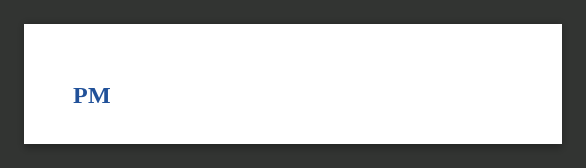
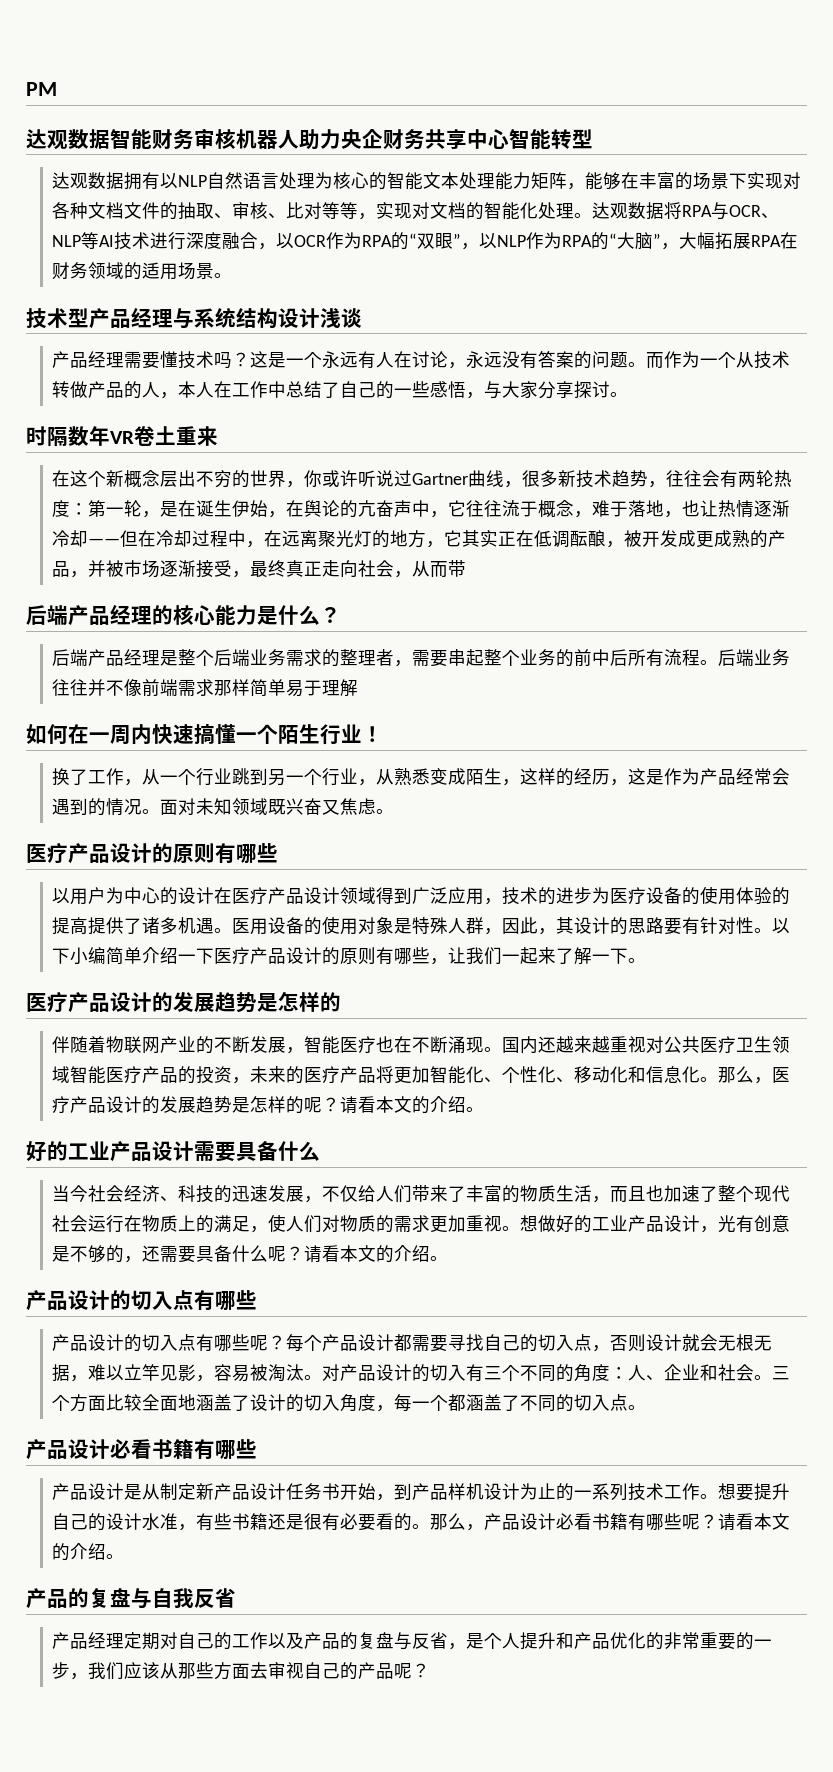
+ 达观数据智能财务审核机器人助力央企财务共享中心智能转型
+ 达观数据拥有以NLP自然语言处理为核心的智能文本处理能力矩阵，能够在丰富的场景下实现对各种文档文件的抽取、审核、比对等等，实现对文档的智能化处理。达观数据将RPA与OCR、NLP等AI技术进行深度融合，以OCR作为RPA的“双眼”，以NLP作为RPA的“大脑”，大幅拓展RPA在财务领域的适用场景。
+ 技术型产品经理与系统结构设计浅谈
+ 产品经理需要懂技术吗？这是一个永远有人在讨论，永远没有答案的问题。而作为一个从技术转做产品的人，本人在工作中总结了自己的一些感悟，与大家分享探讨。
+ 时隔数年VR卷土重来
+ 在这个新概念层出不穷的世界，你或许听说过Gartner曲线，很多新技术趋势，往往会有两轮热度：第一轮，是在诞生伊始，在舆论的亢奋声中，它往往流于概念，难于落地，也让热情逐渐冷却——但在冷却过程中，在远离聚光灯的地方，它其实正在低调酝酿，被开发成更成熟的产品，并被市场逐渐接受，最终真正走向社会，从而带
+ 后端产品经理的核心能力是什么？
+ 后端产品经理是整个后端业务需求的整理者，需要串起整个业务的前中后所有流程。后端业务往往并不像前端需求那样简单易于理解
+ 如何在一周内快速搞懂一个陌生行业！
+ 换了工作，从一个行业跳到另一个行业，从熟悉变成陌生，这样的经历，这是作为产品经常会遇到的情况。面对未知领域既兴奋又焦虑。
+ 医疗产品设计的原则有哪些
+ 以用户为中心的设计在医疗产品设计领域得到广泛应用，技术的进步为医疗设备的使用体验的提高提供了诸多机遇。医用设备的使用对象是特殊人群，因此，其设计的思路要有针对性。以下小编简单介绍一下医疗产品设计的原则有哪些，让我们一起来了解一下。
+ 医疗产品设计的发展趋势是怎样的
+ 伴随着物联网产业的不断发展，智能医疗也在不断涌现。国内还越来越重视对公共医疗卫生领域智能医疗产品的投资，未来的医疗产品将更加智能化、个性化、移动化和信息化。那么，医疗产品设计的发展趋势是怎样的呢？请看本文的介绍。
+ 好的工业产品设计需要具备什么
+ 当今社会经济、科技的迅速发展，不仅给人们带来了丰富的物质生活，而且也加速了整个现代社会运行在物质上的满足，使人们对物质的需求更加重视。想做好的工业产品设计，光有创意是不够的，还需要具备什么呢？请看本文的介绍。
+ 产品设计的切入点有哪些
+ 产品设计的切入点有哪些呢？每个产品设计都需要寻找自己的切入点，否则设计就会无根无据，难以立竿见影，容易被淘汰。对产品设计的切入有三个不同的角度：人、企业和社会。三个方面比较全面地涵盖了设计的切入角度，每一个都涵盖了不同的切入点。
+ 产品设计必看书籍有哪些
+ 产品设计是从制定新产品设计任务书开始，到产品样机设计为止的一系列技术工作。想要提升自己的设计水准，有些书籍还是很有必要看的。那么，产品设计必看书籍有哪些呢？请看本文的介绍。
+ 产品的复盘与自我反省
+ 产品经理定期对自己的工作以及产品的复盘与反省，是个人提升和产品优化的非常重要的一步，我们应该从那些方面去审视自己的产品呢？

